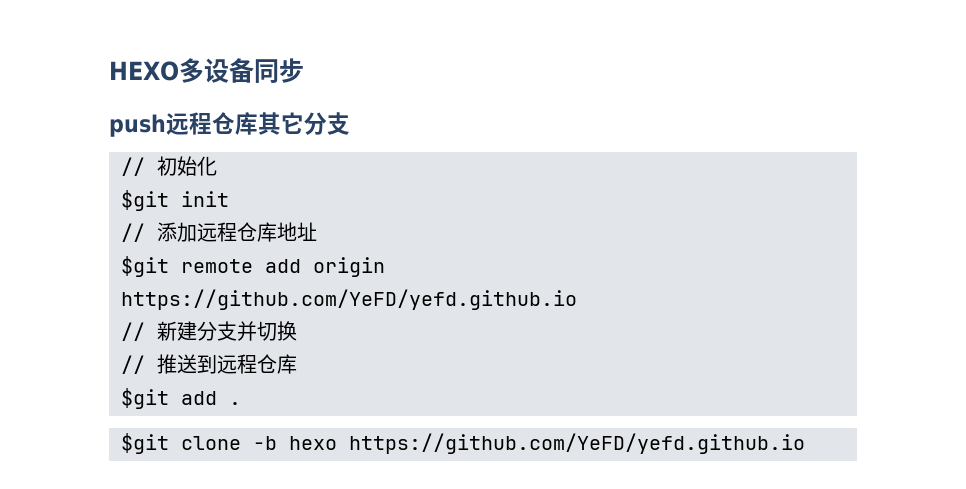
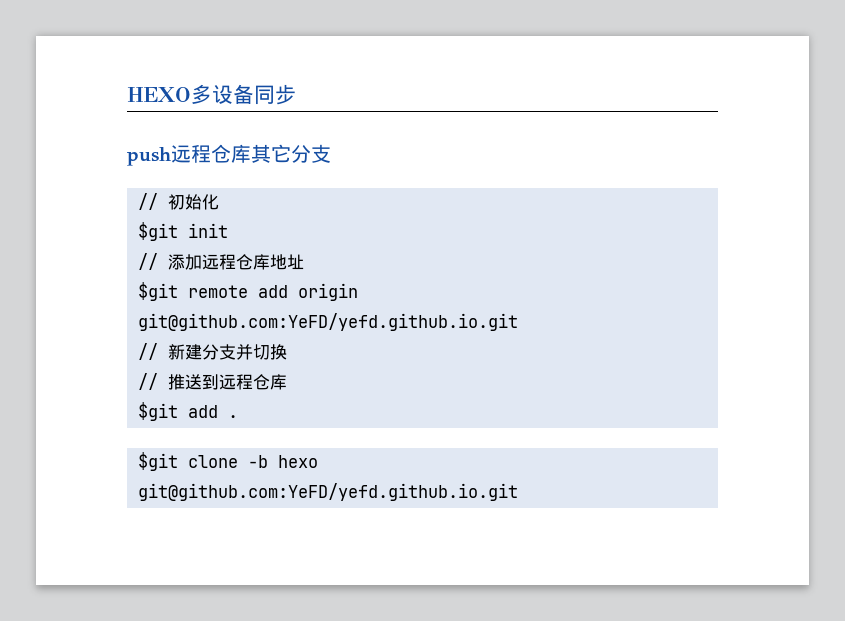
- $git remote add origin https://github.com/YeFD/yefd.github.io
+ $git remote add origin git@github.com:YeFD/yefd.github.io.git
- $git clone -b hexo https://github.com/YeFD/yefd.github.io
+ $git clone -b hexo git@github.com:YeFD/yefd.github.io.git

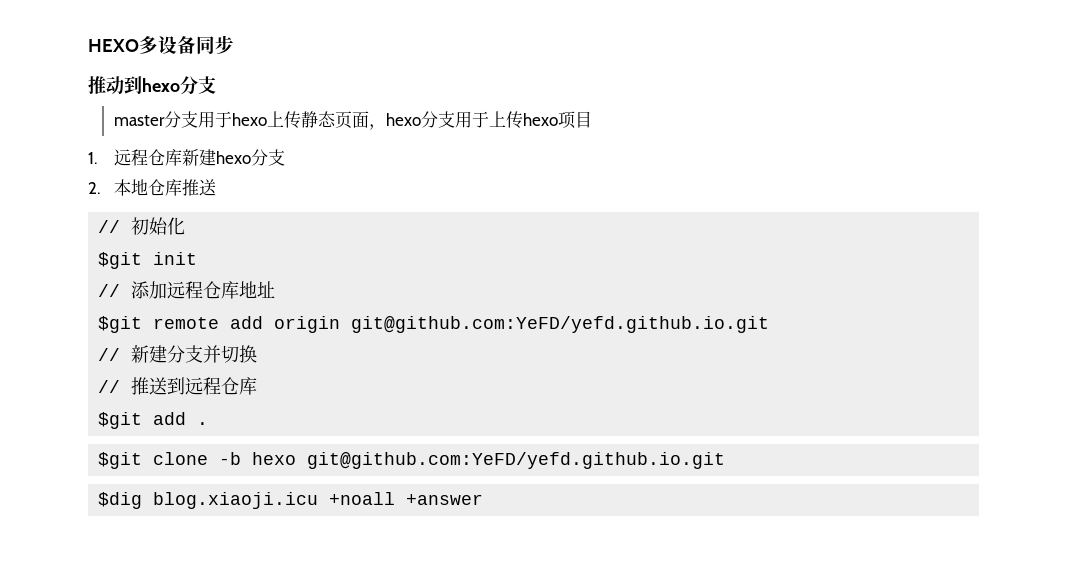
- push远程仓库其它分支
+ 推动到hexo分支
+ master分支用于hexo上传静态页面，hexo分支用于上传hexo项目
+ 1.远程仓库新建hexo分支
+ 2.本地仓库推送
+ $dig blog.xiaoji.icu +noall +answer

